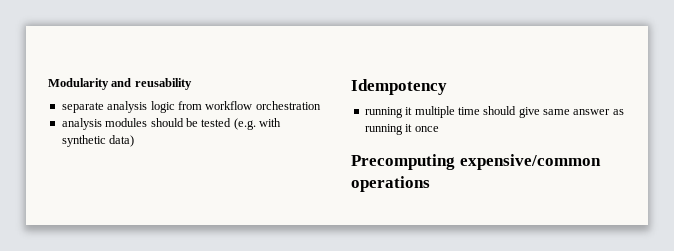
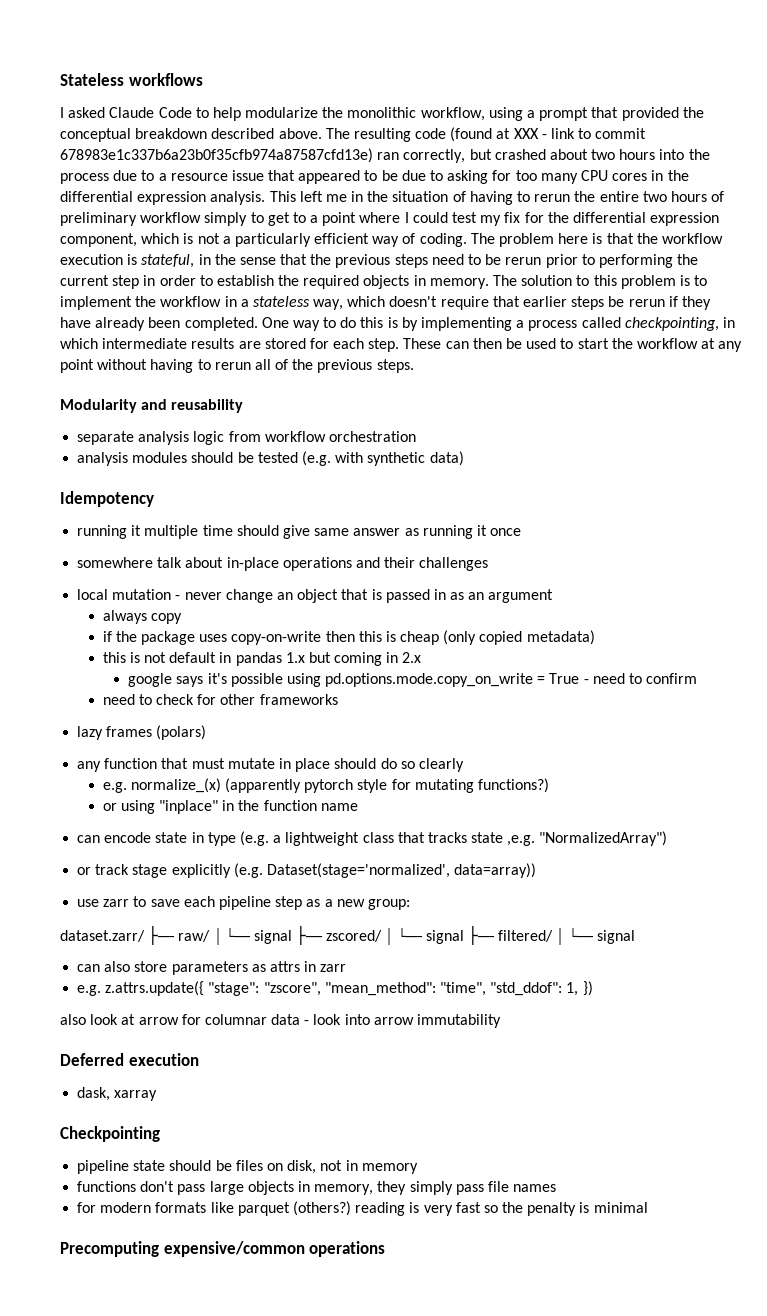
+ Stateless workflows
+ I asked Claude Code to help modularize the monolithic workflow, using a prompt that provided the conceptual breakdown described above. The resulting code (found at XXX - link to commit 678983e1c337b6a23b0f35cfb974a87587cfd13e) ran correctly, but crashed about two hours into the process due to a resource issue that appeared to be due to asking for too many CPU cores in the differential expression analysis. This left me in the situation of having to rerun the entire two hours of preliminary workflow simply to get to a point where I could test my fix for the differential expression component, which is not a particularly efficient way of coding. The problem here is that the workflow execution is stateful, in the sense that the previous steps need to be rerun prior to performing the current step in order to establish the required objects in memory. The solution to this problem is to implement the workflow in a stateless way, which doesn't require that earlier steps be rerun if they have already been completed. One way to do this is by implementing a process called checkpointing, in which intermediate results are stored for each step. These can then be used to start the workflow at any point without having to rerun all of the previous steps.
+ somewhere talk about in-place operations and their challenges
+ local mutation - never change an object that is passed in as an argument
+ always copy
+ if the package uses copy-on-write then this is cheap (only copied metadata)
+ this is not default in pandas 1.x but coming in 2.x
+ google says it's possible using pd.options.mode.copy_on_write = True - need to confirm
+ need to check for other frameworks
+ lazy frames (polars)
+ any function that must mutate in place should do so clearly
+ e.g. normalize_(x) (apparently pytorch style for mutating functions?)
+ or using "inplace" in the function name
+ can encode state in type (e.g. a lightweight class that tracks state ,e.g. "NormalizedArray")
+ or track stage explicitly (e.g. Dataset(stage='normalized', data=array))
+ use zarr to save each pipeline step as a new group:
+ dataset.zarr/ ├── raw/ │ └── signal ├── zscored/ │ └── signal ├── filtered/ │ └── signal
+ can also store parameters as attrs in zarr
+ e.g. z.attrs.update({ "stage": "zscore", "mean_method": "time", "std_ddof": 1, })
+ also look at arrow for columnar data - look into arrow immutability
+ Deferred execution
+ dask, xarray
+ Checkpointing
+ pipeline state should be files on disk, not in memory
+ functions don't pass large objects in memory, they simply pass file names
+ for modern formats like parquet (others?) reading is very fast so the penalty is minimal

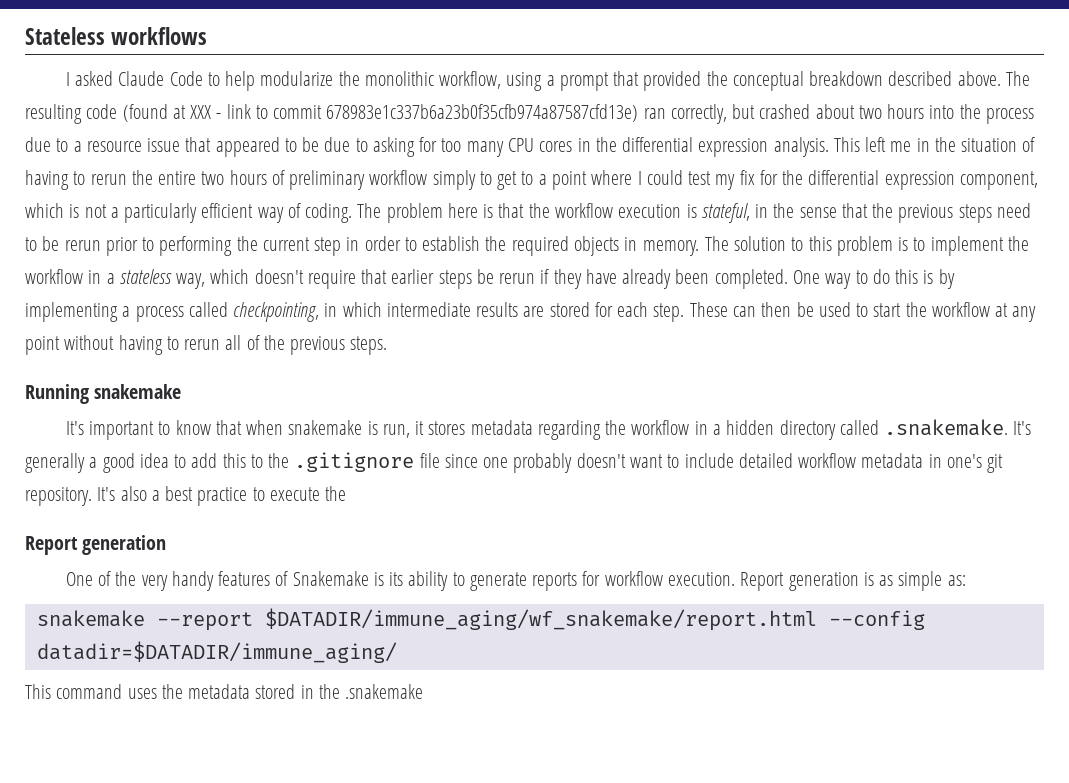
- Modularity and reusability
- separate analysis logic from workflow orchestration
- analysis modules should be tested (e.g. with synthetic data)
- Idempotency
- running it multiple time should give same answer as running it once
- somewhere talk about in-place operations and their challenges
- local mutation - never change an object that is passed in as an argument
- always copy
- if the package uses copy-on-write then this is cheap (only copied metadata)
- this is not default in pandas 1.x but coming in 2.x
- google says it's possible using pd.options.mode.copy_on_write = True - need to confirm
- need to check for other frameworks
- lazy frames (polars)
- any function that must mutate in place should do so clearly
- e.g. normalize_(x) (apparently pytorch style for mutating functions?)
- or using "inplace" in the function name
- can encode state in type (e.g. a lightweight class that tracks state ,e.g. "NormalizedArray")
- or track stage explicitly (e.g. Dataset(stage='normalized', data=array))
- use zarr to save each pipeline step as a new group:
- dataset.zarr/ ├── raw/ │ └── signal ├── zscored/ │ └── signal ├── filtered/ │ └── signal
- can also store parameters as attrs in zarr
- e.g. z.attrs.update({ "stage": "zscore", "mean_method": "time", "std_ddof": 1, })
- also look at arrow for columnar data - look into arrow immutability
- Deferred execution
- dask, xarray
- Checkpointing
- pipeline state should be files on disk, not in memory
- functions don't pass large objects in memory, they simply pass file names
- for modern formats like parquet (others?) reading is very fast so the penalty is minimal
- Precomputing expensive/common operations
+ Running snakemake
+ It's important to know that when snakemake is run, it stores metadata regarding the workflow in a hidden directory called .snakemake. It's generally a good idea to add this to the .gitignore file since one probably doesn't want to include detailed workflow metadata in one's git repository. It's also a best practice to execute the
+ Report generation
+ One of the very handy features of Snakemake is its ability to generate reports for workflow execution. Report generation is as simple as:
+ snakemake --report $DATADIR/immune_aging/wf_snakemake/report.html --config datadir=$DATADIR/immune_aging/
+ This command uses the metadata stored in the .snakemake

